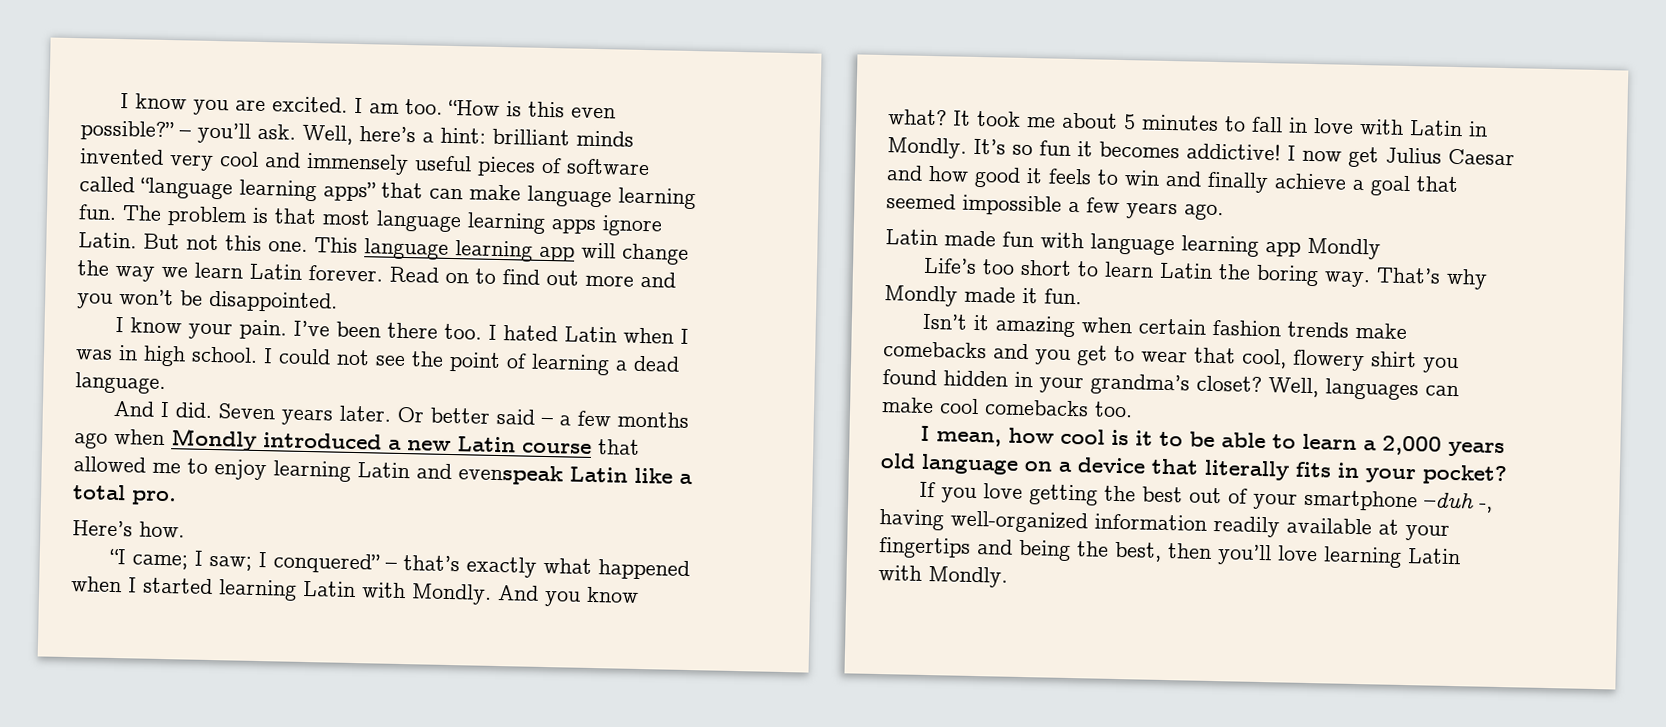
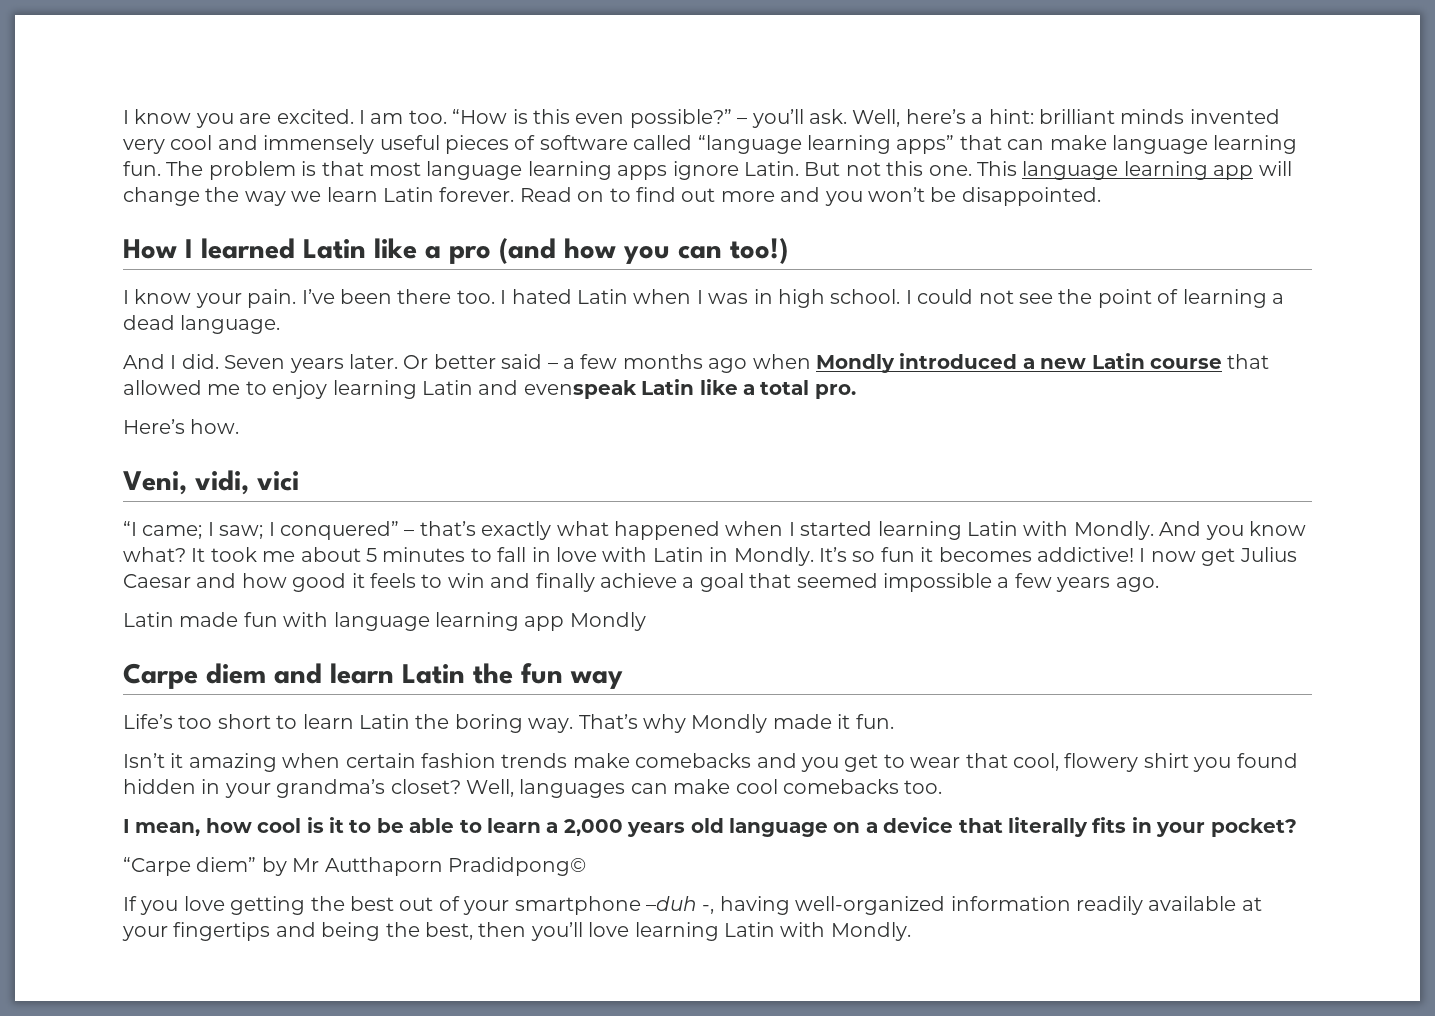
+ How I learned Latin like a pro (and how you can too!)
+ Veni, vidi, vici
+ Carpe diem and learn Latin the fun way
+ “Carpe diem” by Mr Autthaporn Pradidpong©

